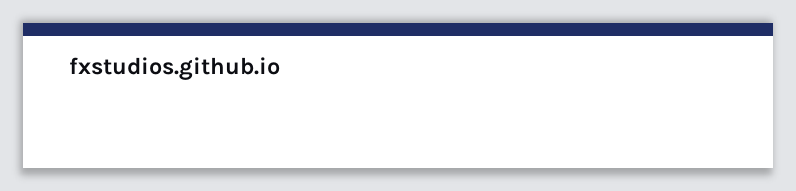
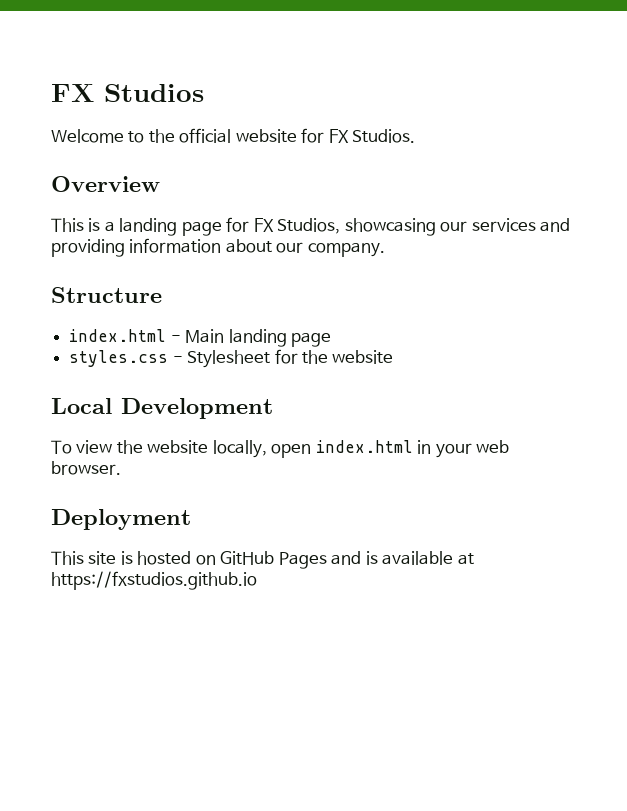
- fxstudios.github.io
+ FX Studios
+ Welcome to the official website for FX Studios.
+ Overview
+ This is a landing page for FX Studios, showcasing our services and providing information about our company.
+ Structure
+ index.html - Main landing page
+ styles.css - Stylesheet for the website
+ Local Development
+ To view the website locally, open index.html in your web browser.
+ Deployment
+ This site is hosted on GitHub Pages and is available at https://fxstudios.github.io

